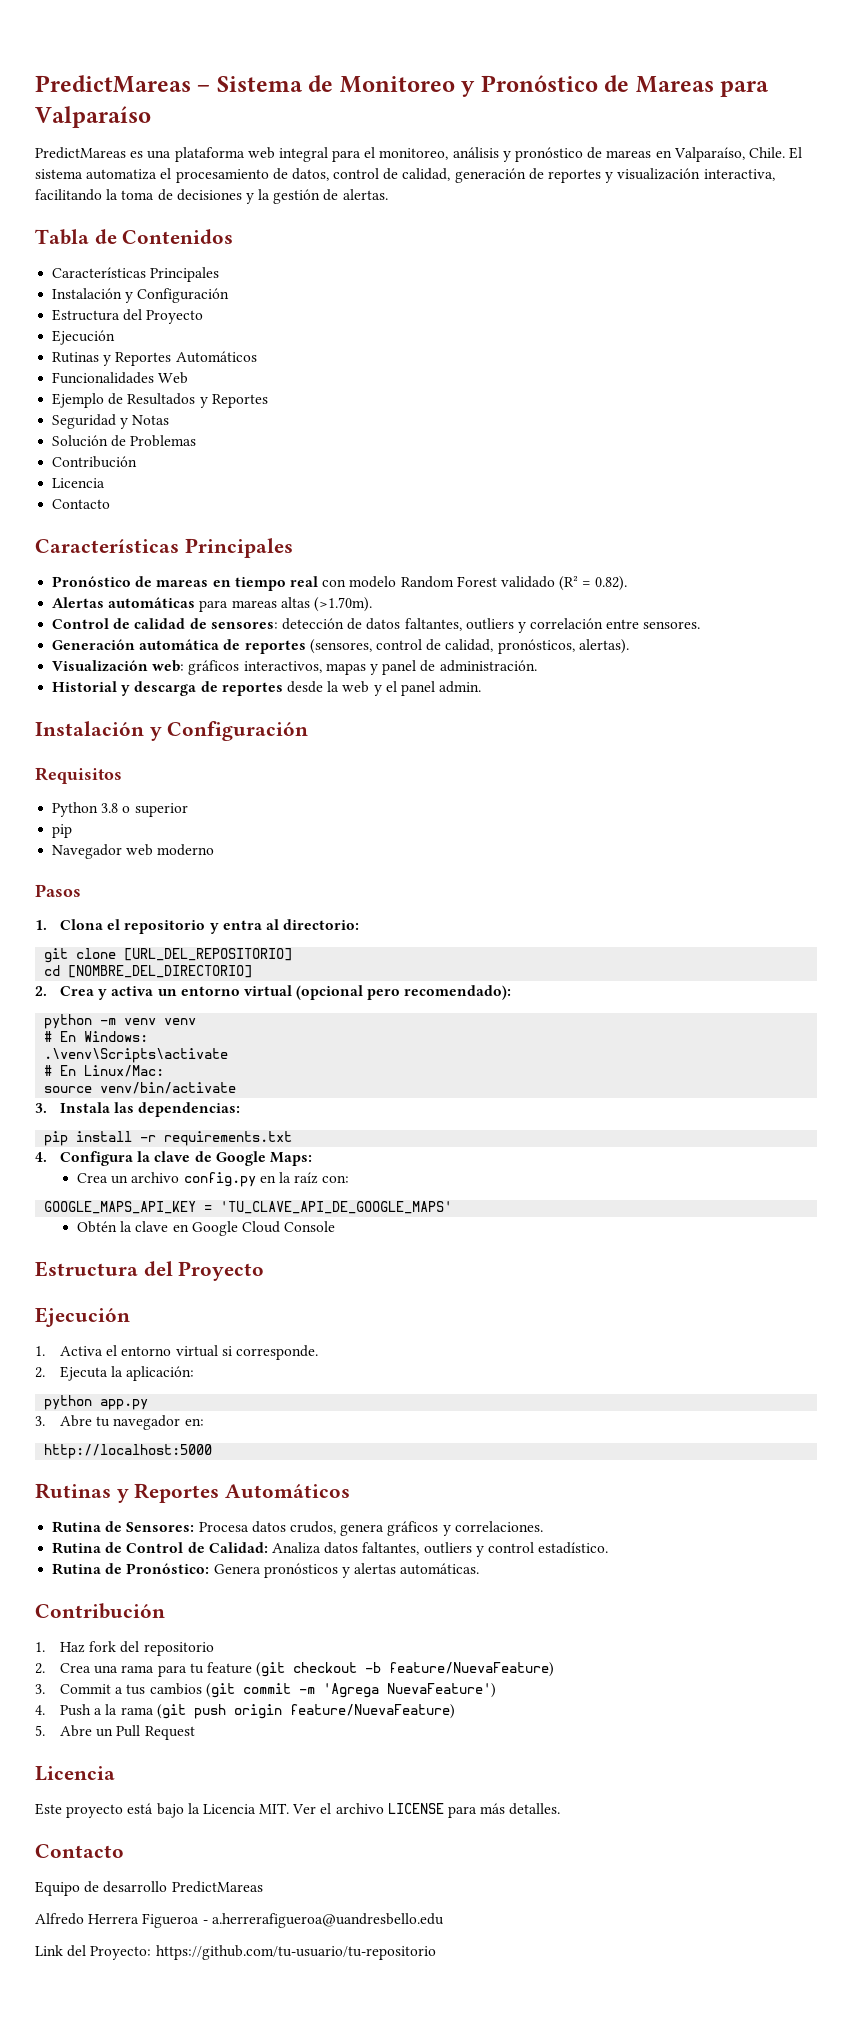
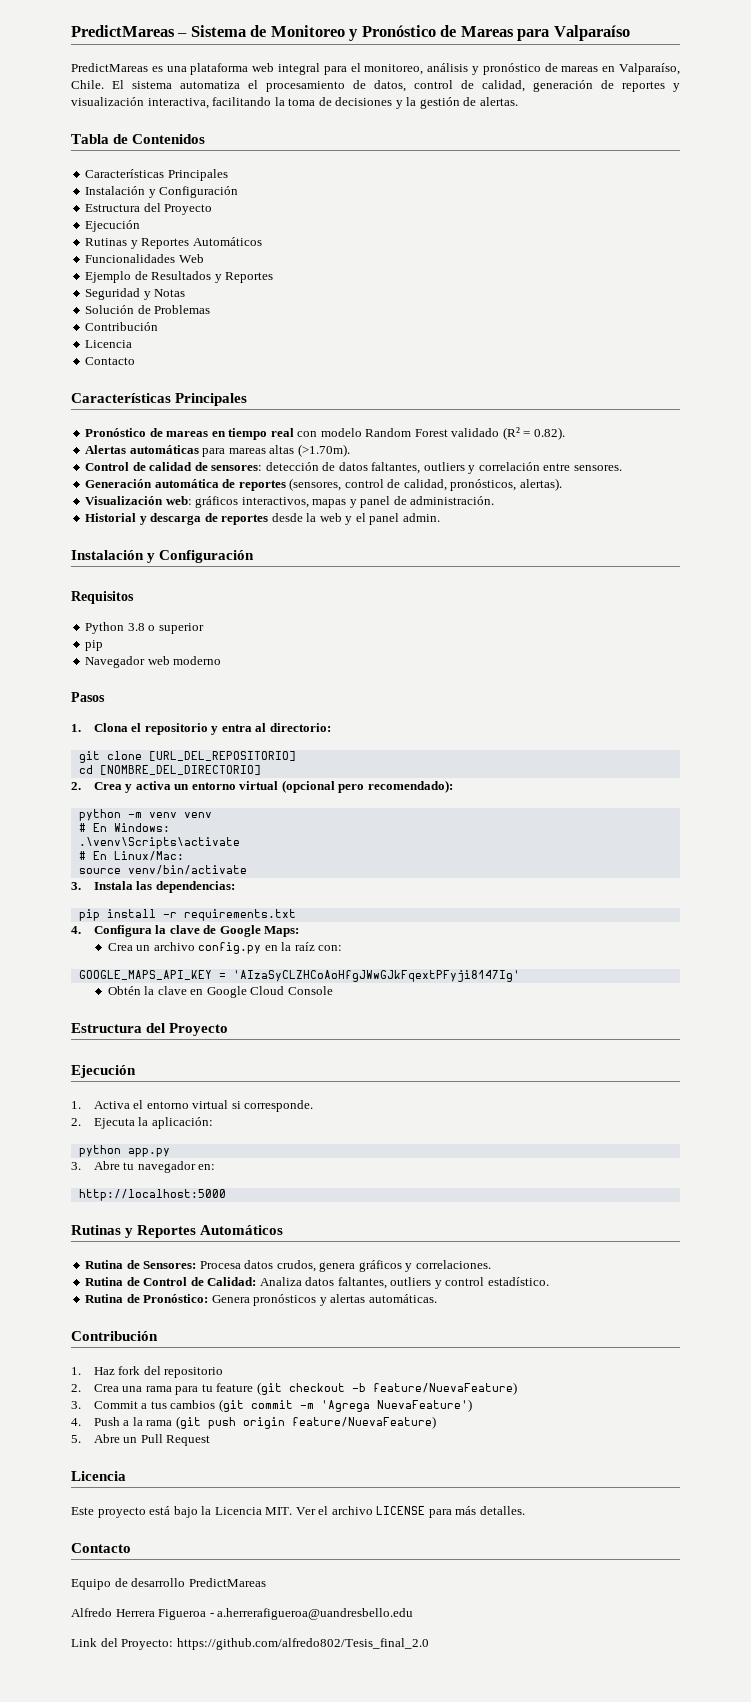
- GOOGLE_MAPS_API_KEY = 'TU_CLAVE_API_DE_GOOGLE_MAPS'
+ GOOGLE_MAPS_API_KEY = 'AIzaSyCLZHCoAoHfgJWwGJkFqextPFyji8147Ig'
- Link del Proyecto: https://github.com/tu-usuario/tu-repositorio
+ Link del Proyecto: https://github.com/alfredo802/Tesis_final_2.0

